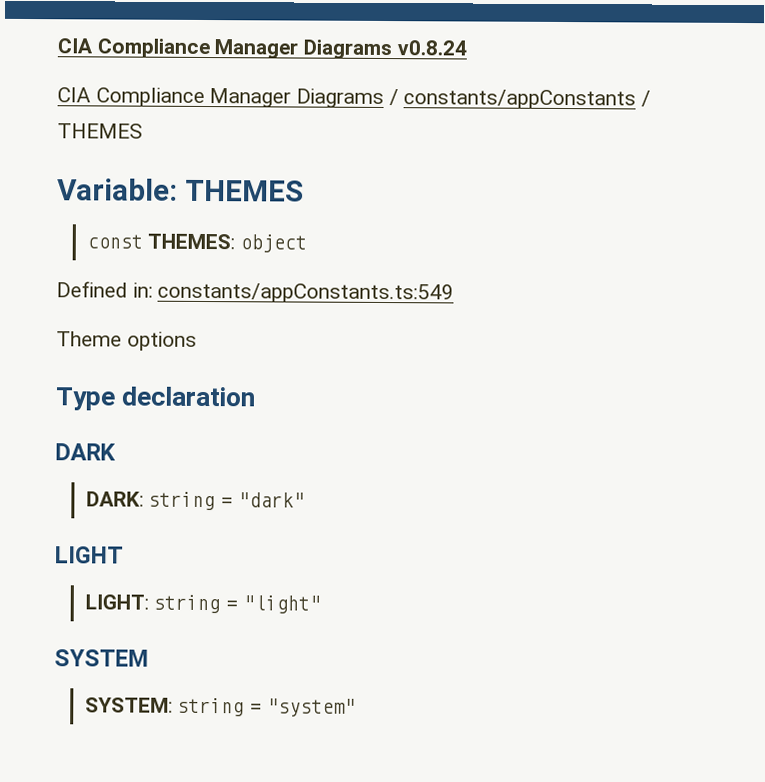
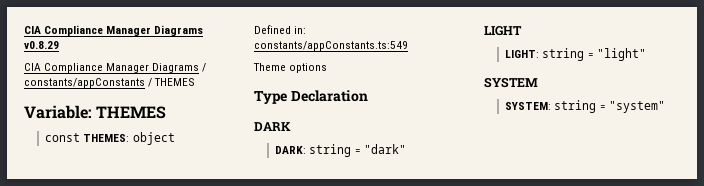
- CIA Compliance Manager Diagrams v0.8.24
+ CIA Compliance Manager Diagrams v0.8.29
- Type declaration
+ Type Declaration

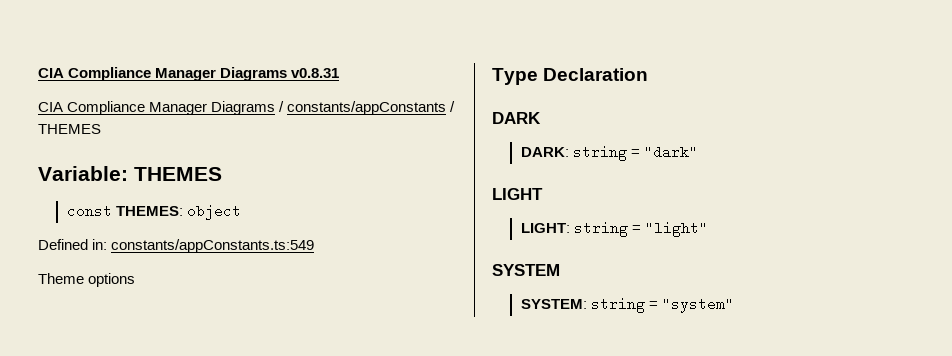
- CIA Compliance Manager Diagrams v0.8.29
+ CIA Compliance Manager Diagrams v0.8.31

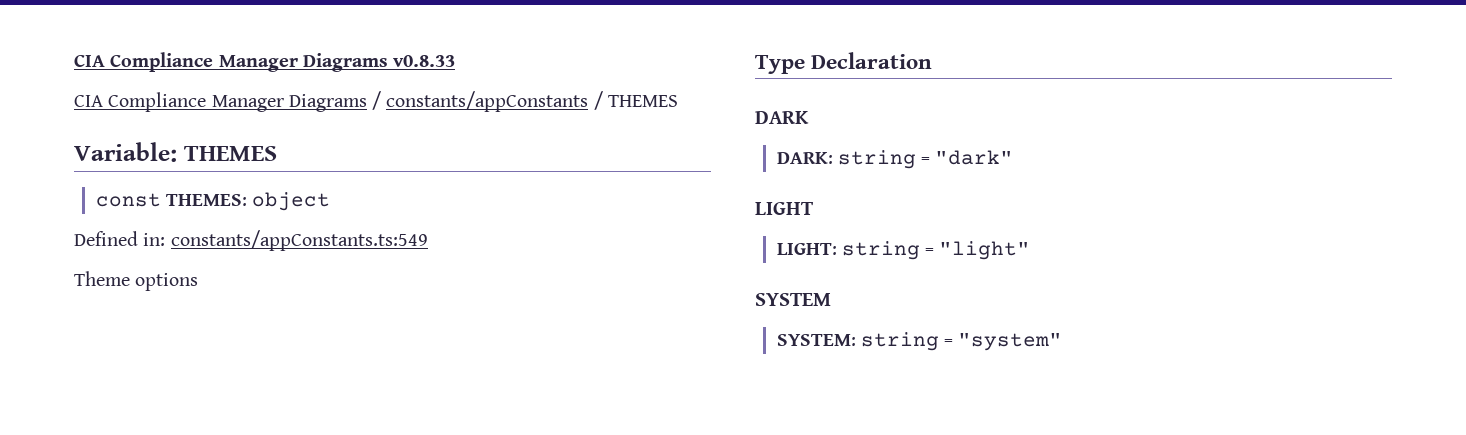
- CIA Compliance Manager Diagrams v0.8.31
+ CIA Compliance Manager Diagrams v0.8.33

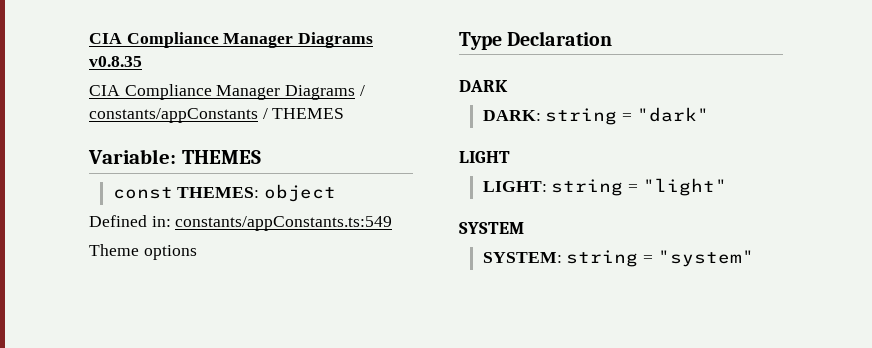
- CIA Compliance Manager Diagrams v0.8.33
+ CIA Compliance Manager Diagrams v0.8.35

